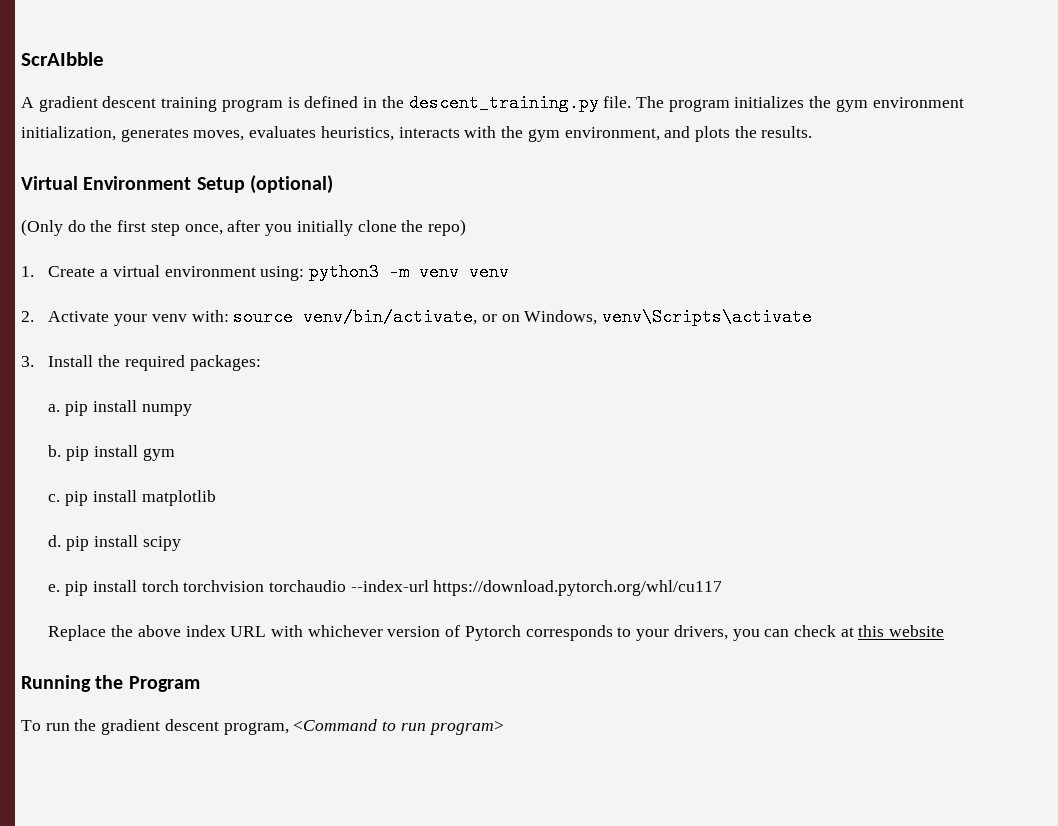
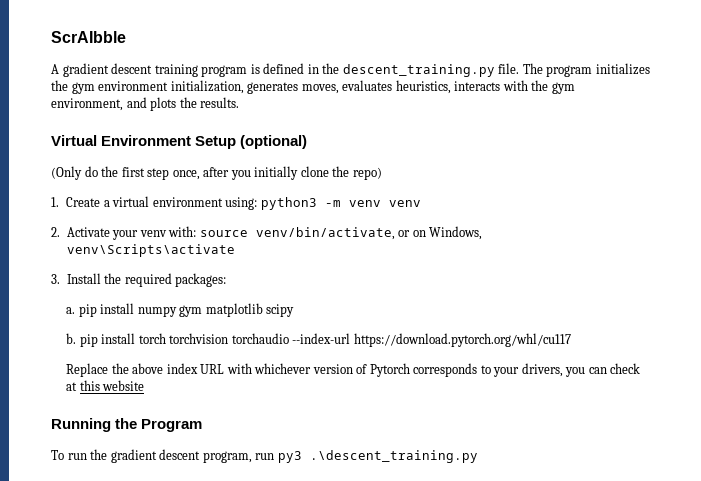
- a. pip install numpy
+ a. pip install numpy gym matplotlib scipy
- b. pip install gym
- c. pip install matplotlib
- d. pip install scipy
- e. pip install torch torchvision torchaudio --index-url https://download.pytorch.org/whl/cu117
+ b. pip install torch torchvision torchaudio --index-url https://download.pytorch.org/whl/cu117
- To run the gradient descent program, <Command to run program>
+ To run the gradient descent program, run py3 .\descent_training.py

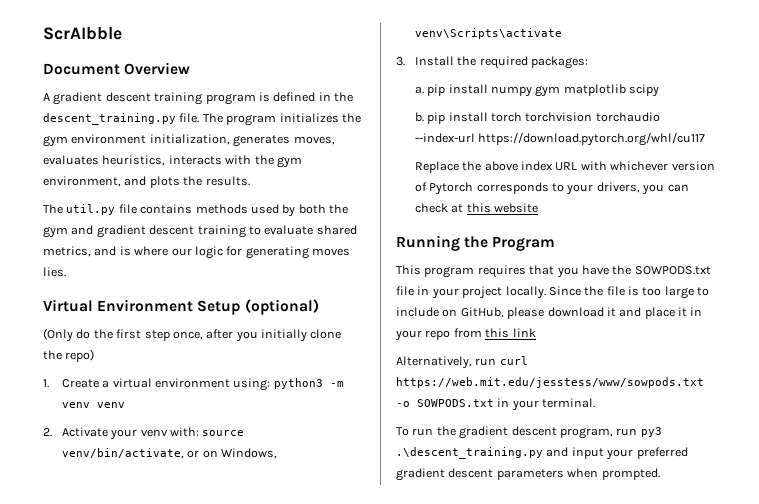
+ Document Overview
+ The util.py file contains methods used by both the gym and gradient descent training to evaluate shared metrics, and is where our logic for generating moves lies.
+ This program requires that you have the SOWPODS.txt file in your project locally. Since the file is too large to include on GitHub, please download it and place it in your repo from this link
+ Alternatively, run curl https://web.mit.edu/jesstess/www/sowpods.txt -o SOWPODS.txt in your terminal.
- To run the gradient descent program, run py3 .\descent_training.py
+ To run the gradient descent program, run py3 .\descent_training.py and input your preferred gradient descent parameters when prompted.

